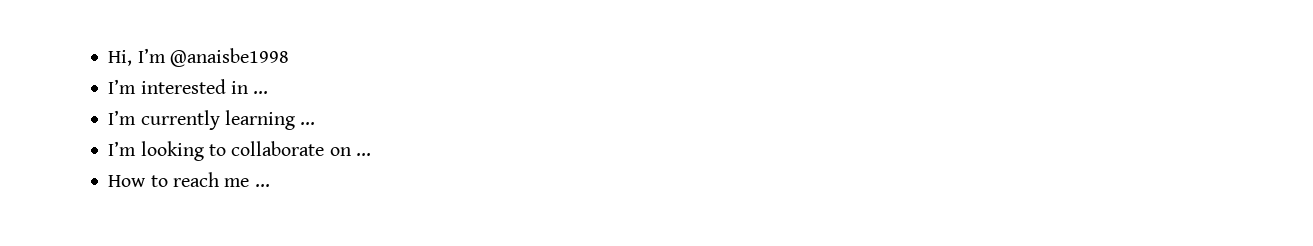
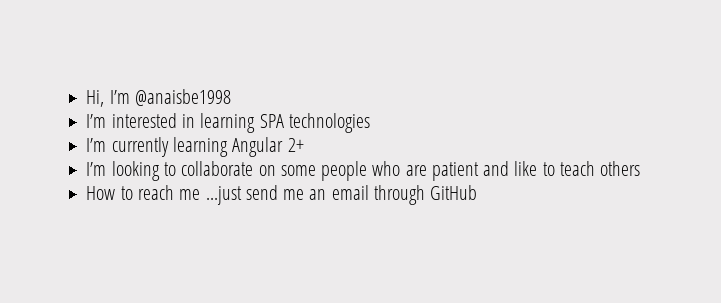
- I’m interested in ...
+ I’m interested in learning SPA technologies
- I’m currently learning ...
+ I’m currently learning Angular 2+
- I’m looking to collaborate on ...
- How to reach me ...
+ I’m looking to collaborate on some people who are patient and like to teach others
+ How to reach me ...just send me an email through GitHub

